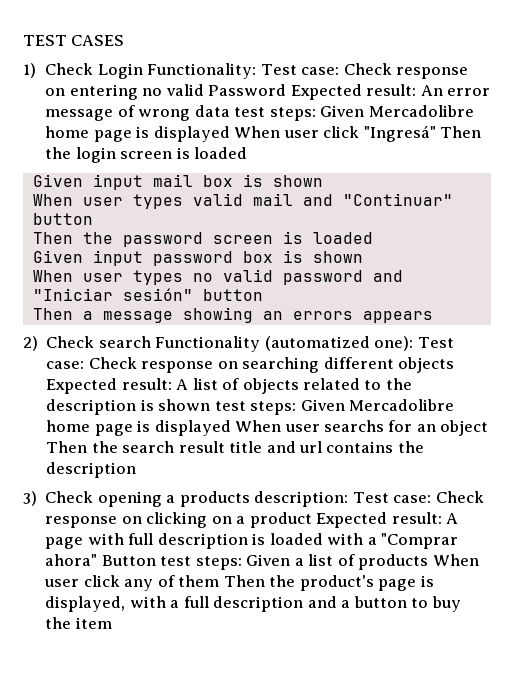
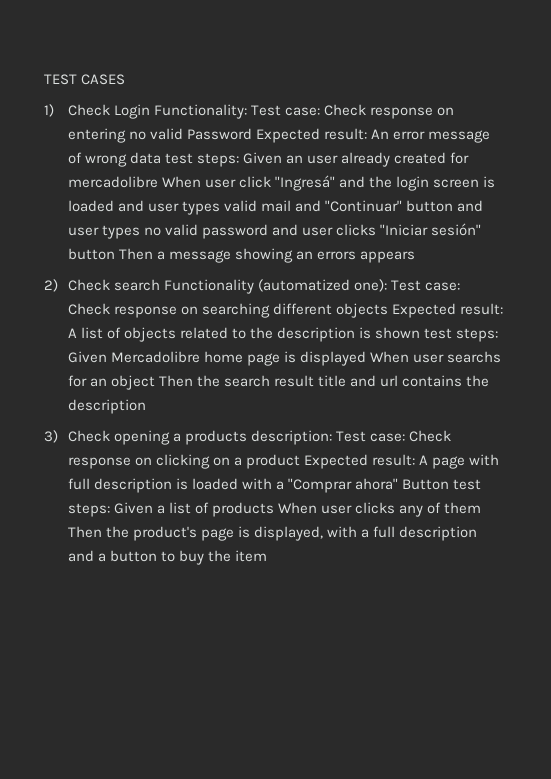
- 1) Check Login Functionality: Test case: Check response on entering no valid Password Expected result: An error message of wrong data test steps: Given Mercadolibre home page is displayed When user click "Ingresá" Then the login screen is loaded
- Given input mail box is shown
- When user types valid mail and "Continuar" button
- Then the password screen is loaded
- Given input password box is shown
- When user types no valid password and "Iniciar sesión" button
- Then a message showing an errors appears
+ 1) Check Login Functionality: Test case: Check response on entering no valid Password Expected result: An error message of wrong data test steps: Given an user already created for mercadolibre When user click "Ingresá" and the login screen is loaded and user types valid mail and "Continuar" button and user types no valid password and user clicks "Iniciar sesión" button Then a message showing an errors appears
- 3) Check opening a products description: Test case: Check response on clicking on a product Expected result: A page with full description is loaded with a "Comprar ahora" Button test steps: Given a list of products When user click any of them Then the product's page is displayed, with a full description and a button to buy the item
+ 3) Check opening a products description: Test case: Check response on clicking on a product Expected result: A page with full description is loaded with a "Comprar ahora" Button test steps: Given a list of products When user clicks any of them Then the product's page is displayed, with a full description and a button to buy the item

